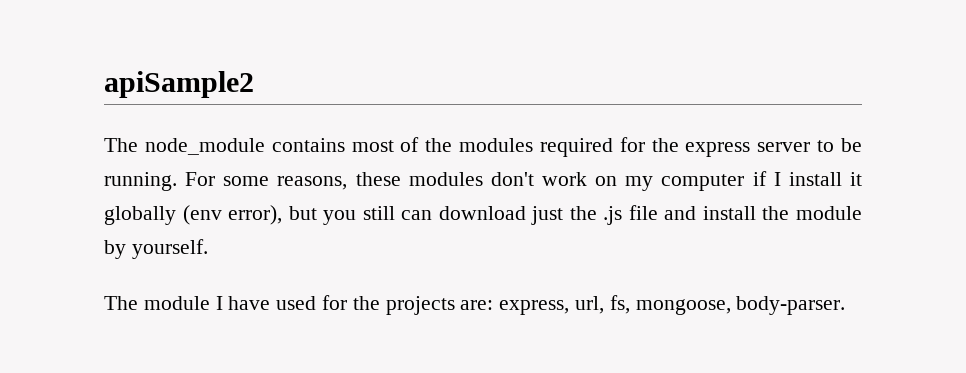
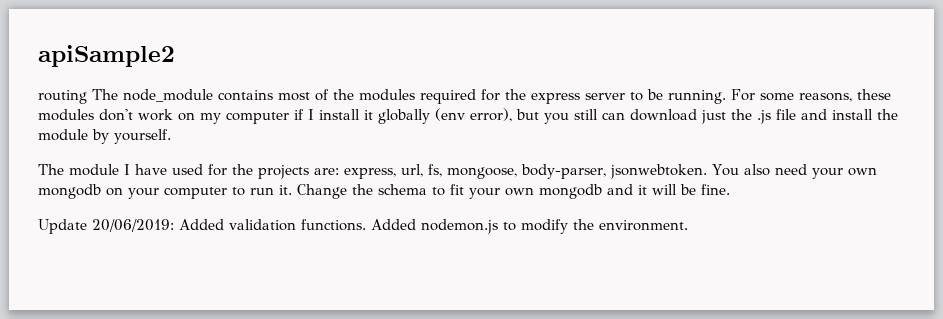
- The node_module contains most of the modules required for the express server to be running.
+ routing The node_module contains most of the modules required for the express server to be running.
- The module I have used for the projects are: express, url, fs, mongoose, body-parser.
+ The module I have used for the projects are: express, url, fs, mongoose, body-parser, jsonwebtoken. You also need your own mongodb on your computer to run it. Change the schema to fit your own mongodb and it will be fine.
+ Update 20/06/2019: Added validation functions. Added nodemon.js to modify the environment.

